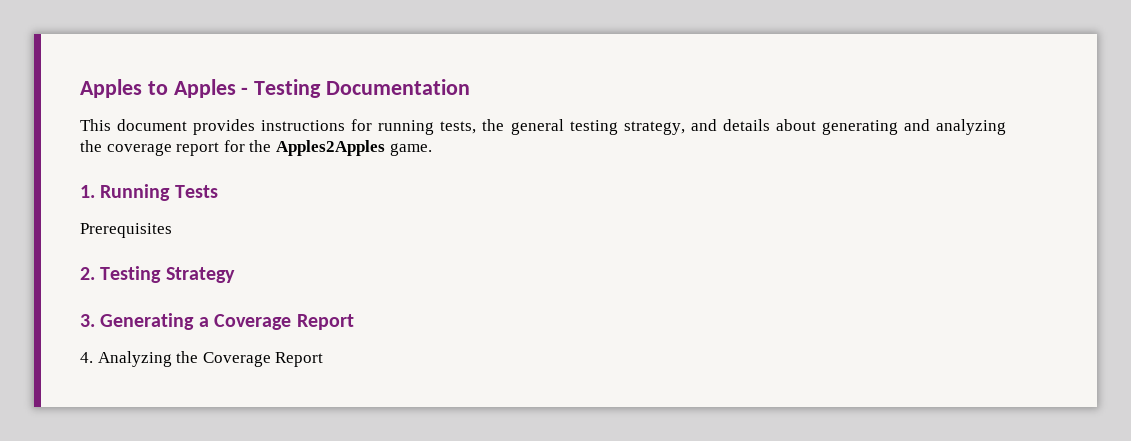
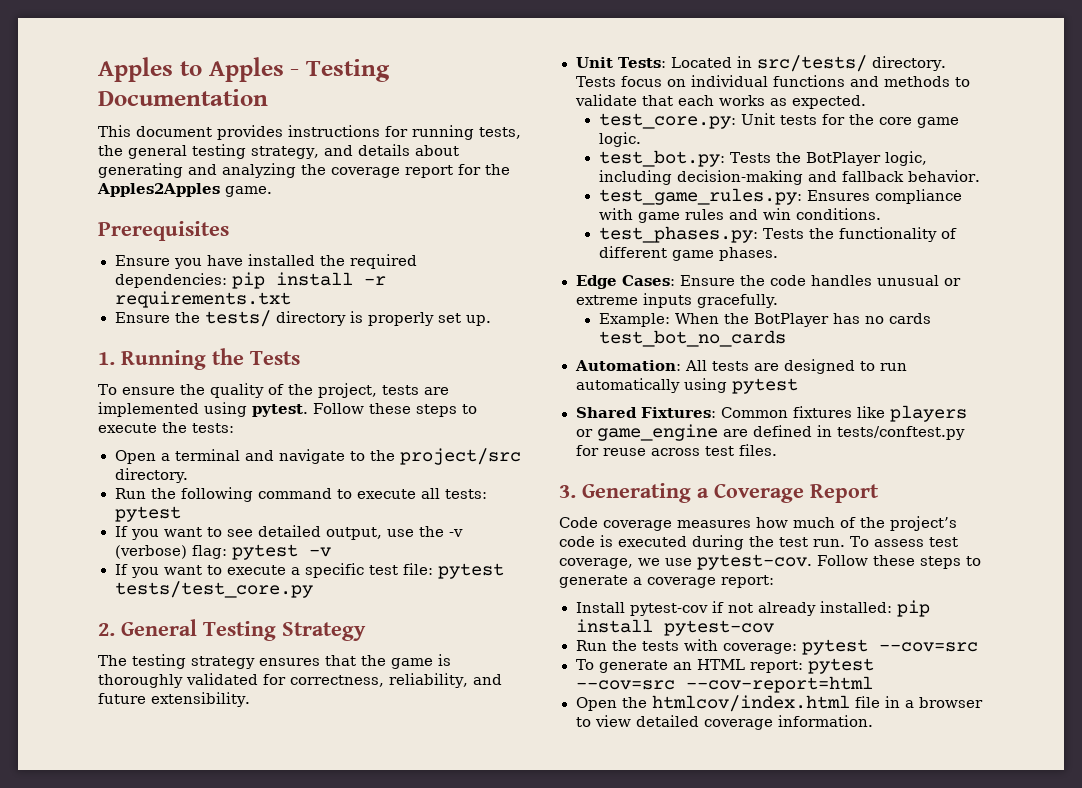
+ Prerequisites
+ Ensure you have installed the required dependencies: pip install -r requirements.txt
+ Ensure the tests/ directory is properly set up.
- 1. Running Tests
+ 1. Running the Tests
- Prerequisites
+ To ensure the quality of the project, tests are implemented using pytest. Follow these steps to execute the tests:
+ Open a terminal and navigate to the project/src directory.
+ Run the following command to execute all tests: pytest
+ If you want to see detailed output, use the -v (verbose) flag: pytest -v
+ If you want to execute a specific test file: pytest tests/test_core.py
- 2. Testing Strategy
+ 2. General Testing Strategy
+ The testing strategy ensures that the game is thoroughly validated for correctness, reliability, and future extensibility.
+ Unit Tests: Located in src/tests/ directory. Tests focus on individual functions and methods to validate that each works as expected.
+ test_core.py: Unit tests for the core game logic.
+ test_bot.py: Tests the BotPlayer logic, including decision-making and fallback behavior.
+ test_game_rules.py: Ensures compliance with game rules and win conditions.
+ test_phases.py: Tests the functionality of different game phases.
+ Edge Cases: Ensure the code handles unusual or extreme inputs gracefully.
+ Example: When the BotPlayer has no cards test_bot_no_cards
+ Automation: All tests are designed to run automatically using pytest
+ Shared Fixtures: Common fixtures like players or game_engine are defined in tests/conftest.py for reuse across test files.
- 4. Analyzing the Coverage Report
+ Code coverage measures how much of the project’s code is executed during the test run. To assess test coverage, we use pytest-cov. Follow these steps to generate a coverage report:
+ Install pytest-cov if not already installed: pip install pytest-cov
+ Run the tests with coverage: pytest --cov=src
+ To generate an HTML report: pytest --cov=src --cov-report=html
+ Open the htmlcov/index.html file in a browser to view detailed coverage information.

